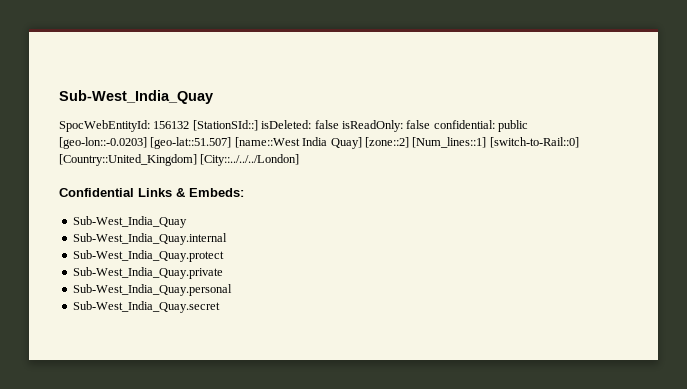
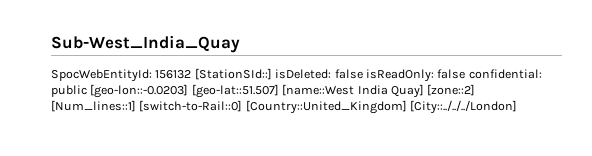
- Confidential Links & Embeds:
- Sub-West_India_Quay
- Sub-West_India_Quay.internal
- Sub-West_India_Quay.protect
- Sub-West_India_Quay.private
- Sub-West_India_Quay.personal
- Sub-West_India_Quay.secret

